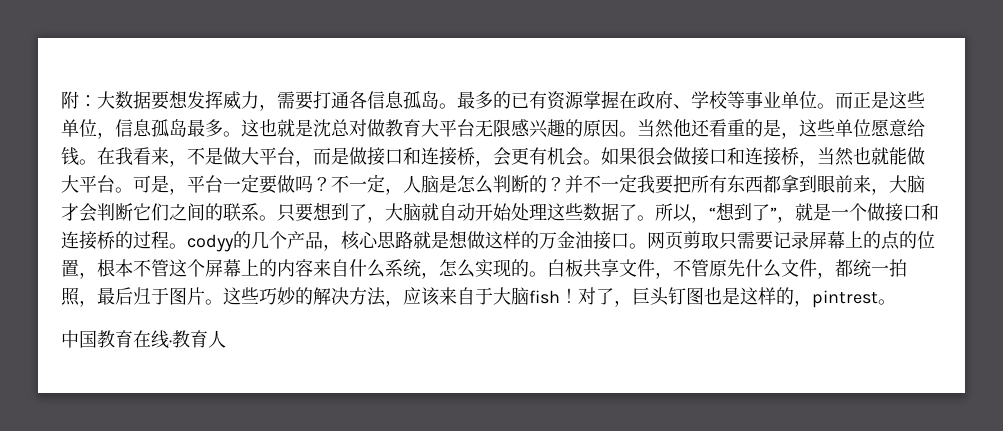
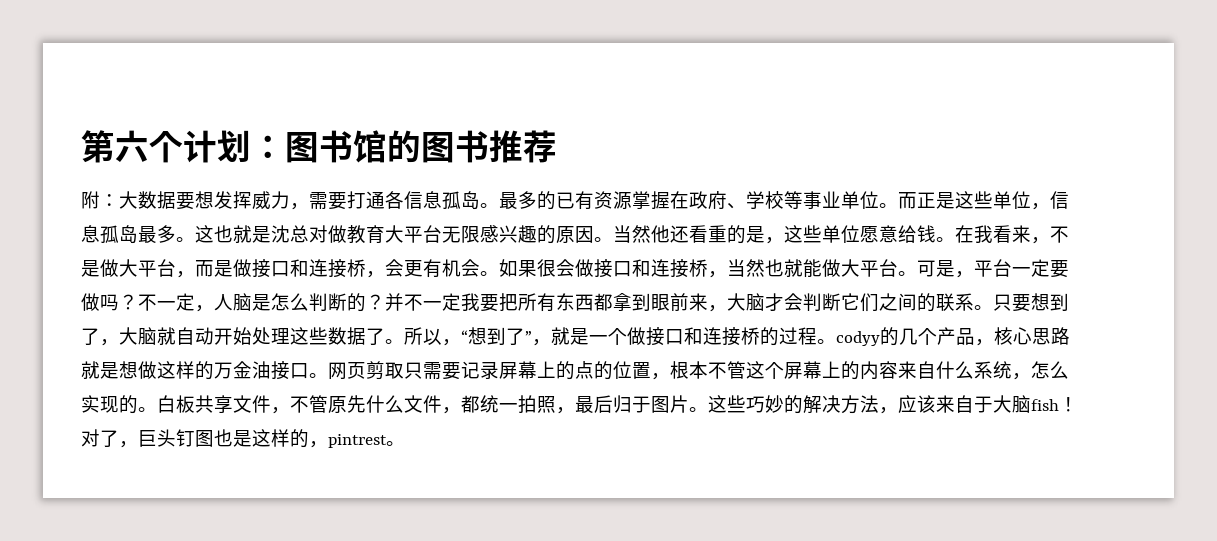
+ 第六个计划：图书馆的图书推荐
- 中国教育在线·教育人

